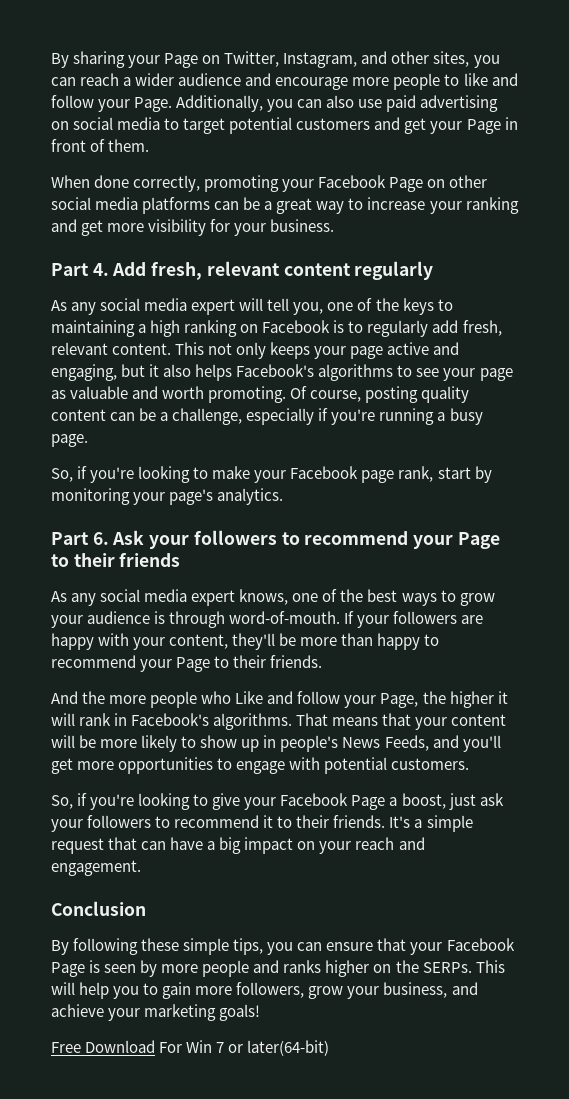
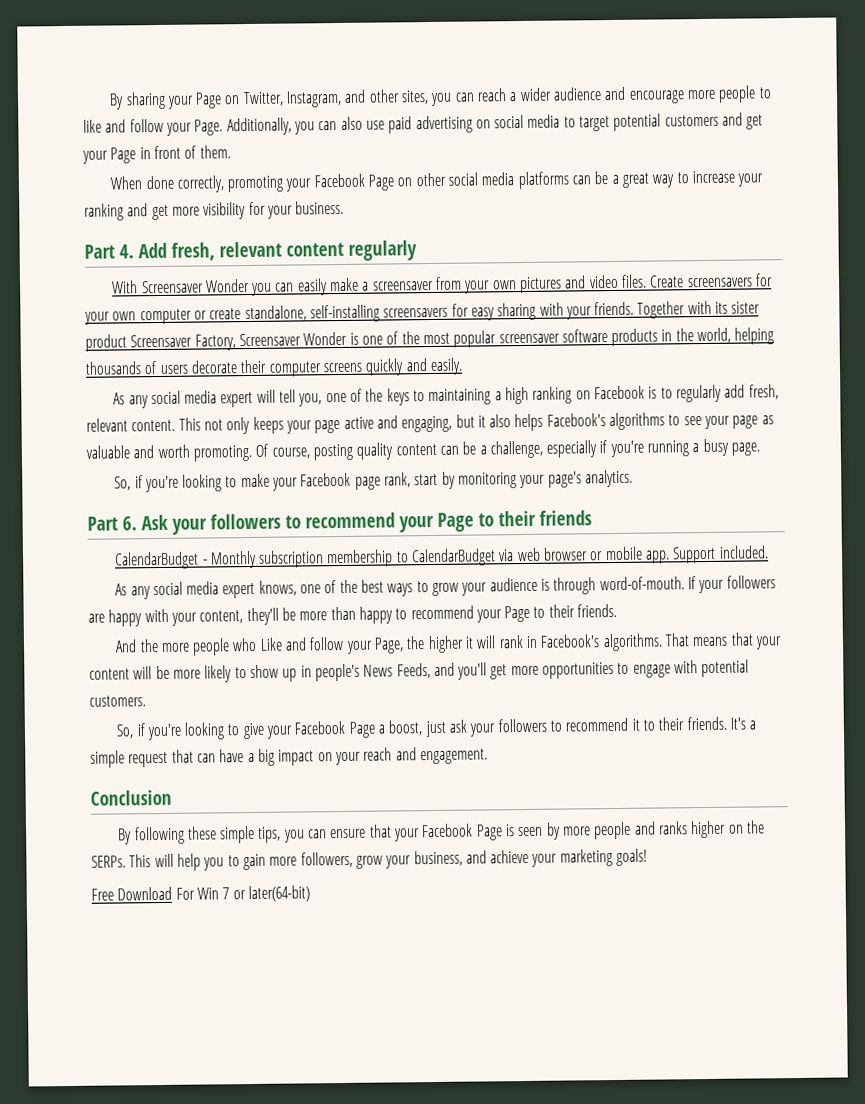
+ With Screensaver Wonder you can easily make a screensaver from your own pictures and video files. Create screensavers for your own computer or create standalone, self-installing screensavers for easy sharing with your friends. Together with its sister product Screensaver Factory, Screensaver Wonder is one of the most popular screensaver software products in the world, helping thousands of users decorate their computer screens quickly and easily.
+ CalendarBudget - Monthly subscription membership to CalendarBudget via web browser or mobile app. Support included.

